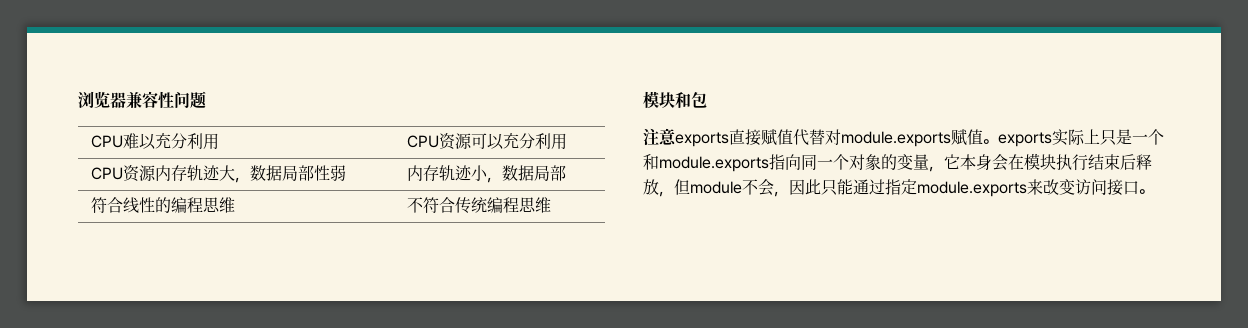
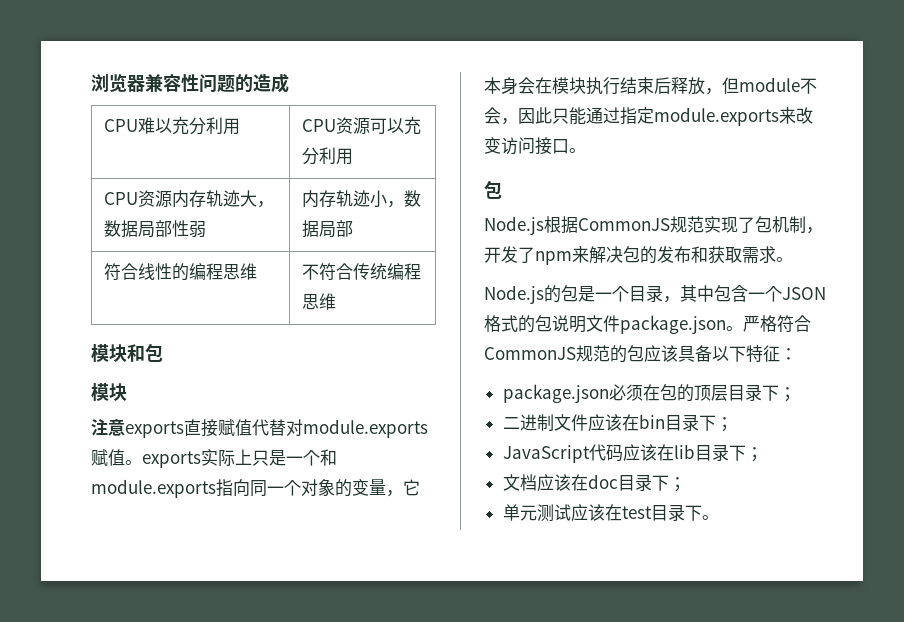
- 浏览器兼容性问题
+ 浏览器兼容性问题的造成
  模块和包
+ 模块
  注意exports直接赋值代替对module.exports赋值。exports实际上只是一个和module.exports指向同一个对象的变量，它本身会在模块执行结束后释放，但module不会，因此只能通过指定module.exports来改变访问接口。
+ 包
+ Node.js根据CommonJS规范实现了包机制，开发了npm来解决包的发布和获取需求。
+ Node.js的包是一个目录，其中包含一个JSON格式的包说明文件package.json。严格符合CommonJS规范的包应该具备以下特征：
+ package.json必须在包的顶层目录下；
+ 二进制文件应该在bin目录下；
+ JavaScript代码应该在lib目录下；
+ 文档应该在doc目录下；
+ 单元测试应该在test目录下。

